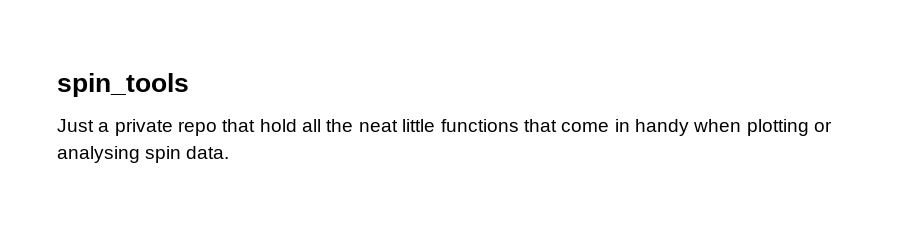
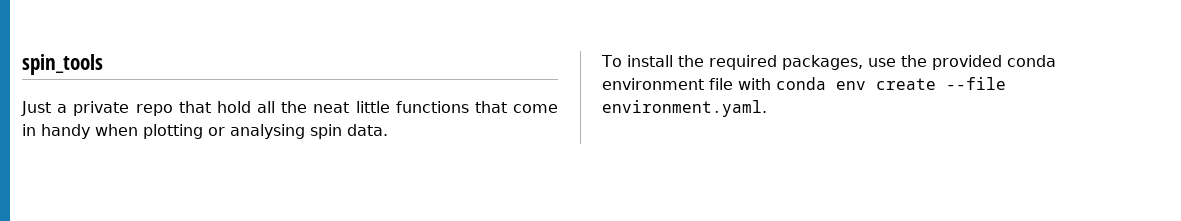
+ To install the required packages, use the provided conda environment file with conda env create --file environment.yaml.

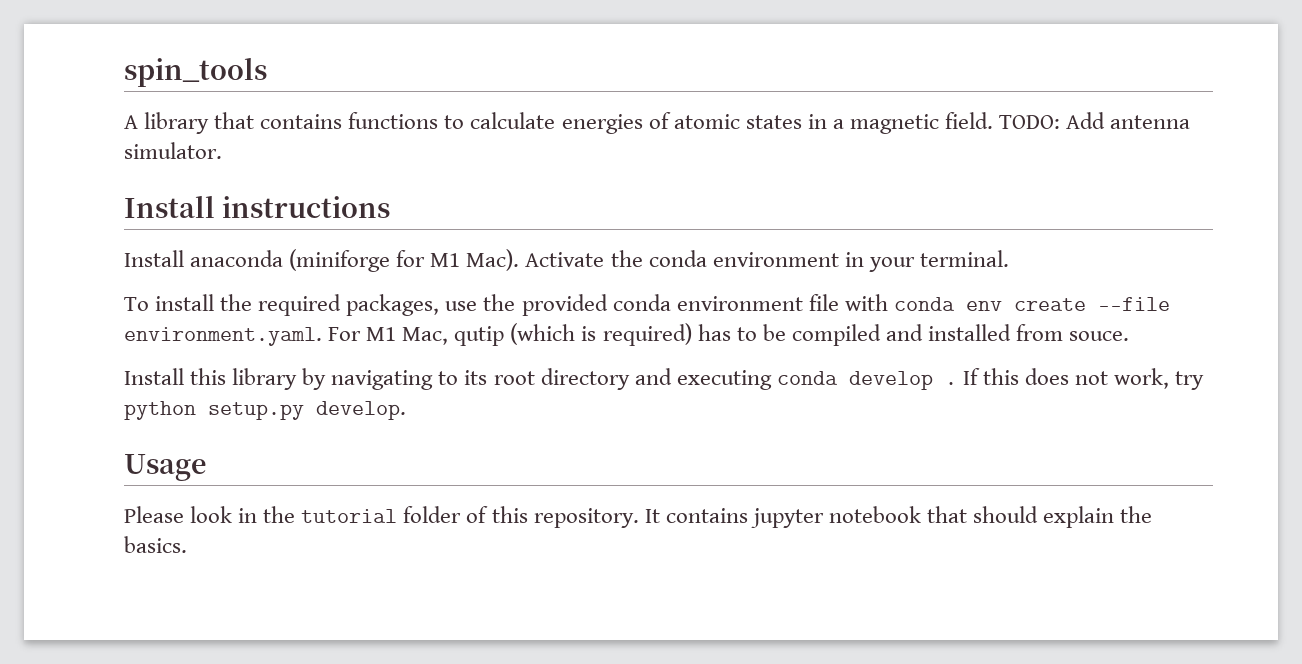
- Just a private repo that hold all the neat little functions that come in handy when plotting or analysing spin data.
+ A library that contains functions to calculate energies of atomic states in a magnetic field. TODO: Add antenna simulator.
+ Install instructions
+ Install anaconda (miniforge for M1 Mac). Activate the conda environment in your terminal.
- To install the required packages, use the provided conda environment file with conda env create --file environment.yaml.
+ To install the required packages, use the provided conda environment file with conda env create --file environment.yaml. For M1 Mac, qutip (which is required) has to be compiled and installed from souce.
+ Install this library by navigating to its root directory and executing conda develop . If this does not work, try python setup.py develop.
+ Usage
+ Please look in the tutorial folder of this repository. It contains jupyter notebook that should explain the basics.

